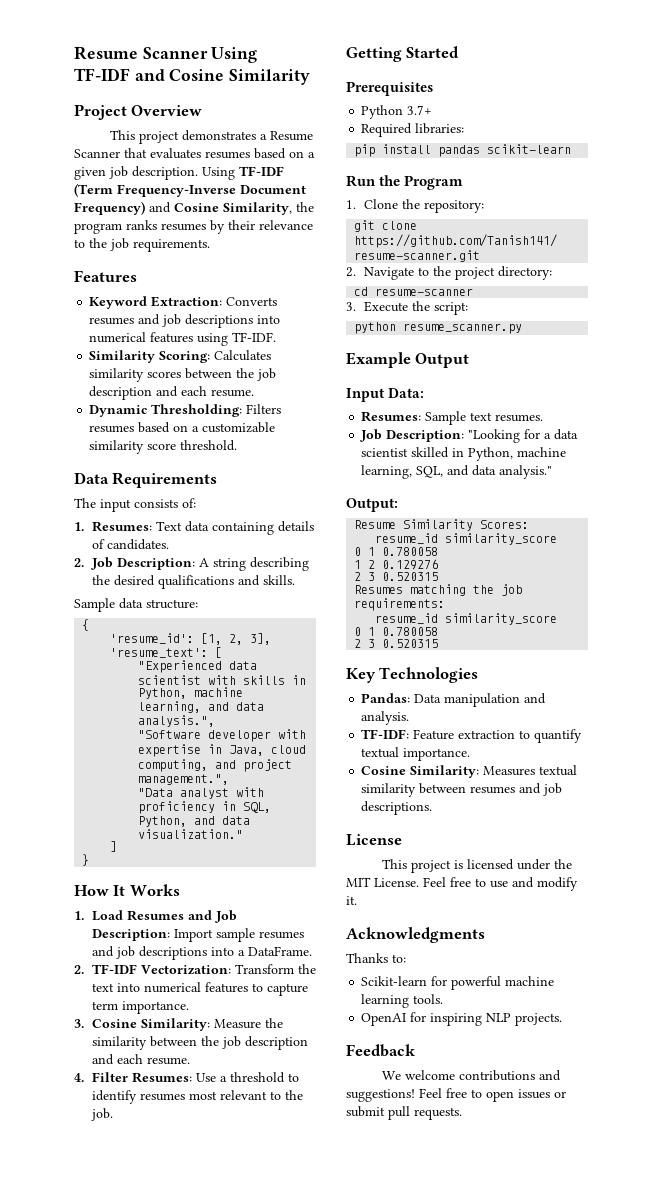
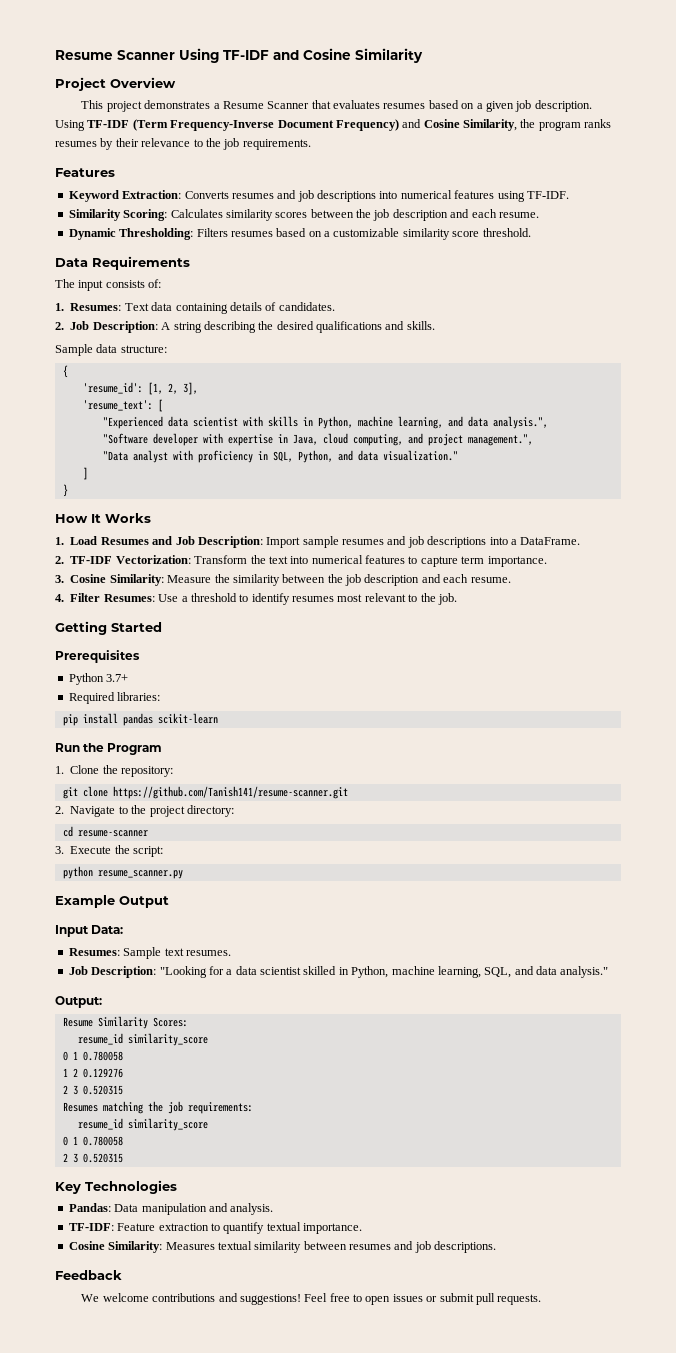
- License
- This project is licensed under the MIT License. Feel free to use and modify it.
- Acknowledgments
- Thanks to:
- Scikit-learn for powerful machine learning tools.
- OpenAI for inspiring NLP projects.

